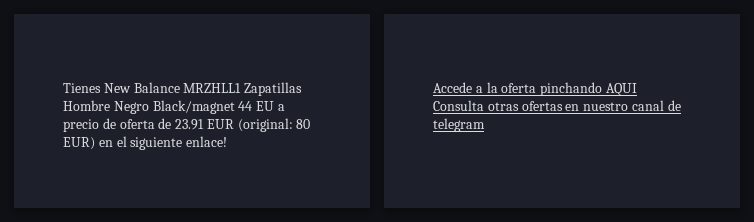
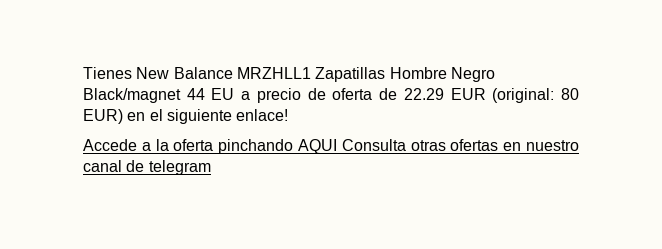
- Tienes New Balance MRZHLL1 Zapatillas Hombre Negro Black/magnet 44 EU a precio de oferta de 23.91 EUR (original: 80 EUR) en el siguiente enlace!
+ Tienes New Balance MRZHLL1 Zapatillas Hombre Negro Black/magnet 44 EU a precio de oferta de 22.29 EUR (original: 80 EUR) en el siguiente enlace!

